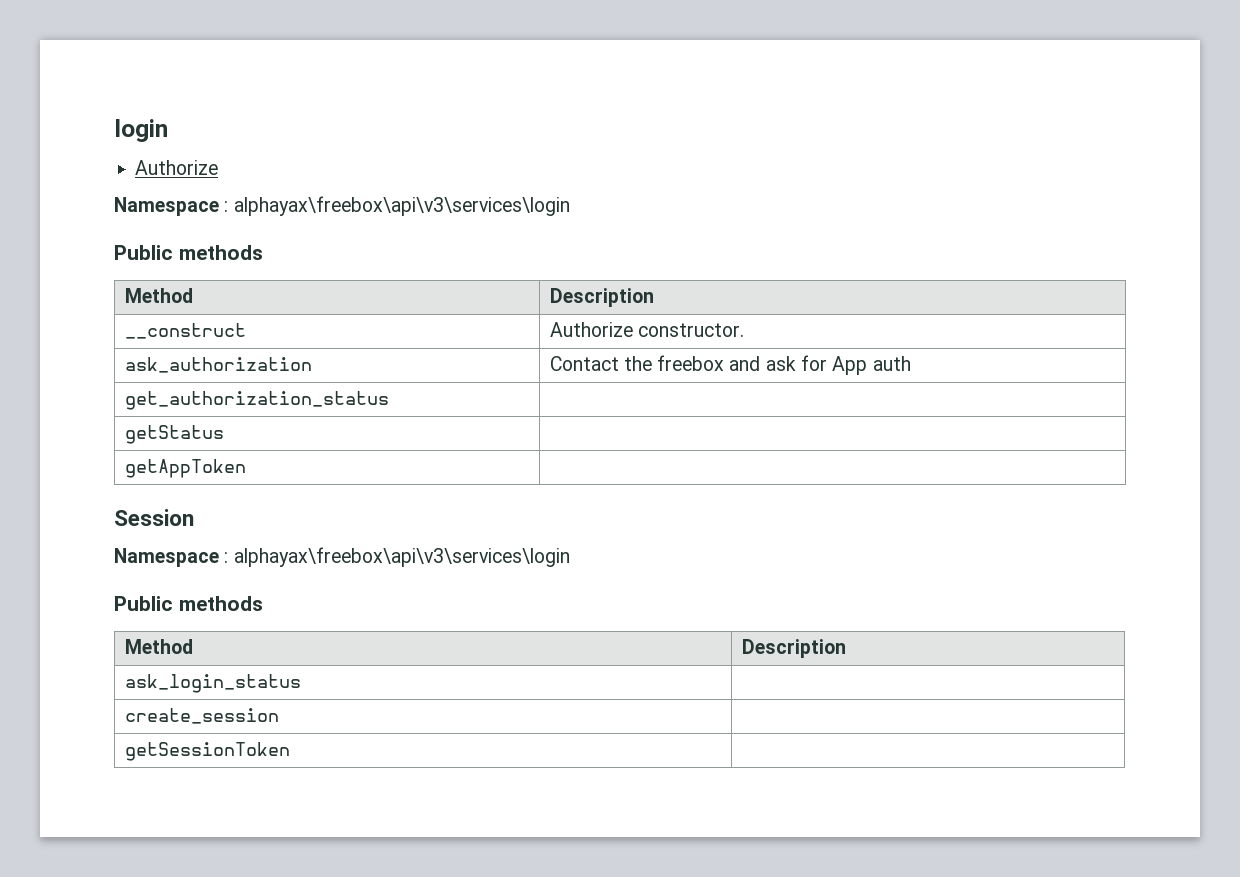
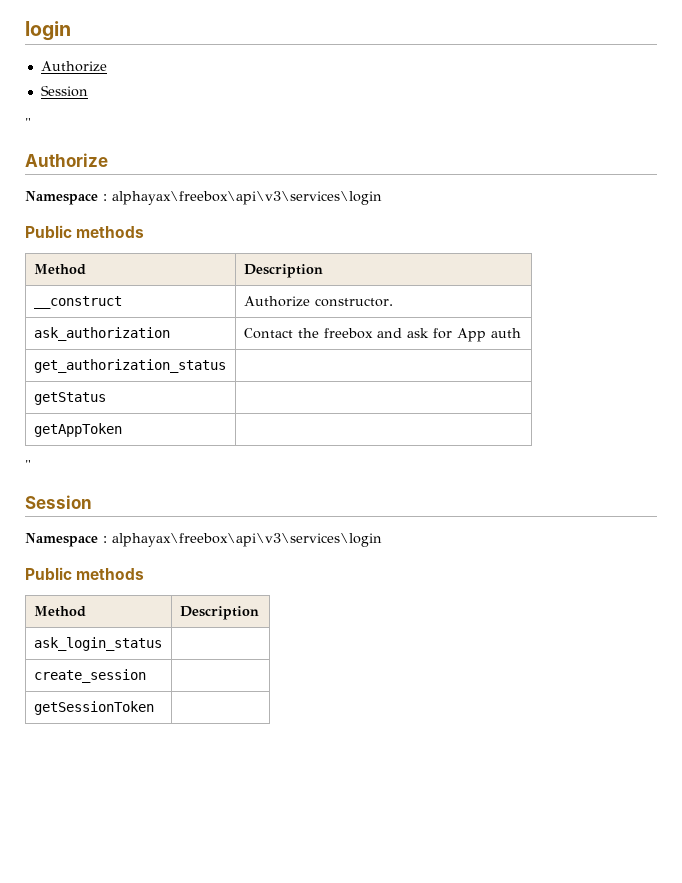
  login
+ Authorize
+ Session
+ "
  getAppToken |
+ "

